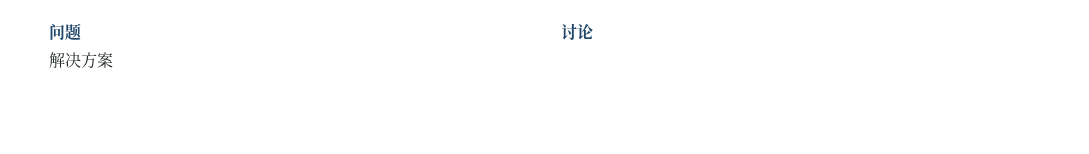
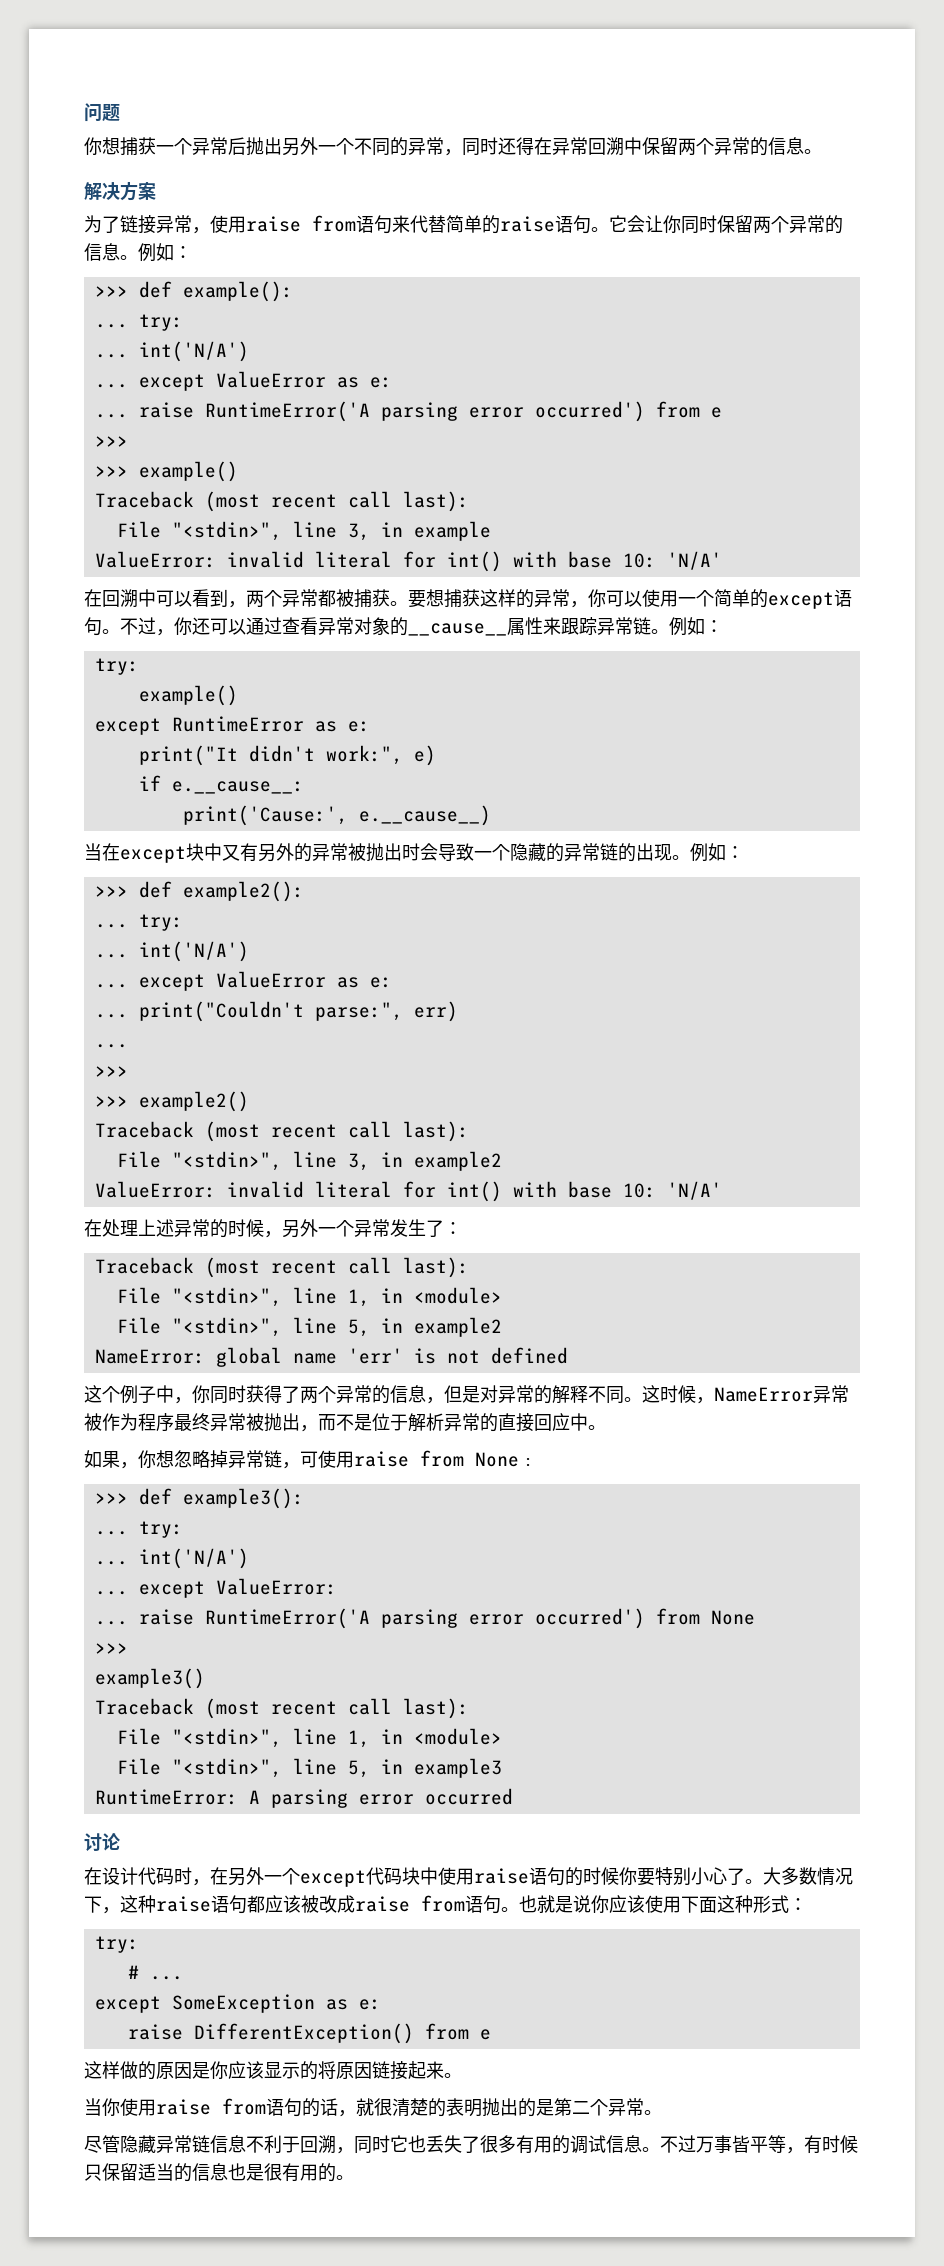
+ 你想捕获一个异常后抛出另外一个不同的异常，同时还得在异常回溯中保留两个异常的信息。
  解决方案
+ 为了链接异常，使用raise from语句来代替简单的raise语句。它会让你同时保留两个异常的信息。例如：
+ >>> def example():
+ ... try:
+ ... int('N/A')
+ ... except ValueError as e:
+ ... raise RuntimeError('A parsing error occurred') from e
+ >>>
+ >>> example()
+ Traceback (most recent call last):
+ File "<stdin>", line 3, in example
+ ValueError: invalid literal for int() with base 10: 'N/A'
+ 在回溯中可以看到，两个异常都被捕获。要想捕获这样的异常，你可以使用一个简单的except语句。不过，你还可以通过查看异常对象的__cause__属性来跟踪异常链。例如：
+ try:
+ example()
+ except RuntimeError as e:
+ print("It didn't work:", e)
+ if e.__cause__:
+ print('Cause:', e.__cause__)
+ 当在except块中又有另外的异常被抛出时会导致一个隐藏的异常链的出现。例如：
+ >>> def example2():
+ ... try:
+ ... int('N/A')
+ ... except ValueError as e:
+ ... print("Couldn't parse:", err)
+ ...
+ >>>
+ >>> example2()
+ Traceback (most recent call last):
+ File "<stdin>", line 3, in example2
+ ValueError: invalid literal for int() with base 10: 'N/A'
+ 在处理上述异常的时候，另外一个异常发生了：
+ Traceback (most recent call last):
+ File "<stdin>", line 1, in <module>
+ File "<stdin>", line 5, in example2
+ NameError: global name 'err' is not defined
+ 这个例子中，你同时获得了两个异常的信息，但是对异常的解释不同。这时候，NameError异常被作为程序最终异常被抛出，而不是位于解析异常的直接回应中。
+ 如果，你想忽略掉异常链，可使用raise from None :
+ >>> def example3():
+ ... try:
+ ... int('N/A')
+ ... except ValueError:
+ ... raise RuntimeError('A parsing error occurred') from None
+ >>>
+ example3()
+ Traceback (most recent call last):
+ File "<stdin>", line 1, in <module>
+ File "<stdin>", line 5, in example3
+ RuntimeError: A parsing error occurred
  讨论
+ 在设计代码时，在另外一个except代码块中使用raise语句的时候你要特别小心了。大多数情况下，这种raise语句都应该被改成raise from语句。也就是说你应该使用下面这种形式：
+ try:
+ # ...
+ except SomeException as e:
+ raise DifferentException() from e
+ 这样做的原因是你应该显示的将原因链接起来。
+ 当你使用raise from语句的话，就很清楚的表明抛出的是第二个异常。
+ 尽管隐藏异常链信息不利于回溯，同时它也丢失了很多有用的调试信息。不过万事皆平等，有时候只保留适当的信息也是很有用的。

